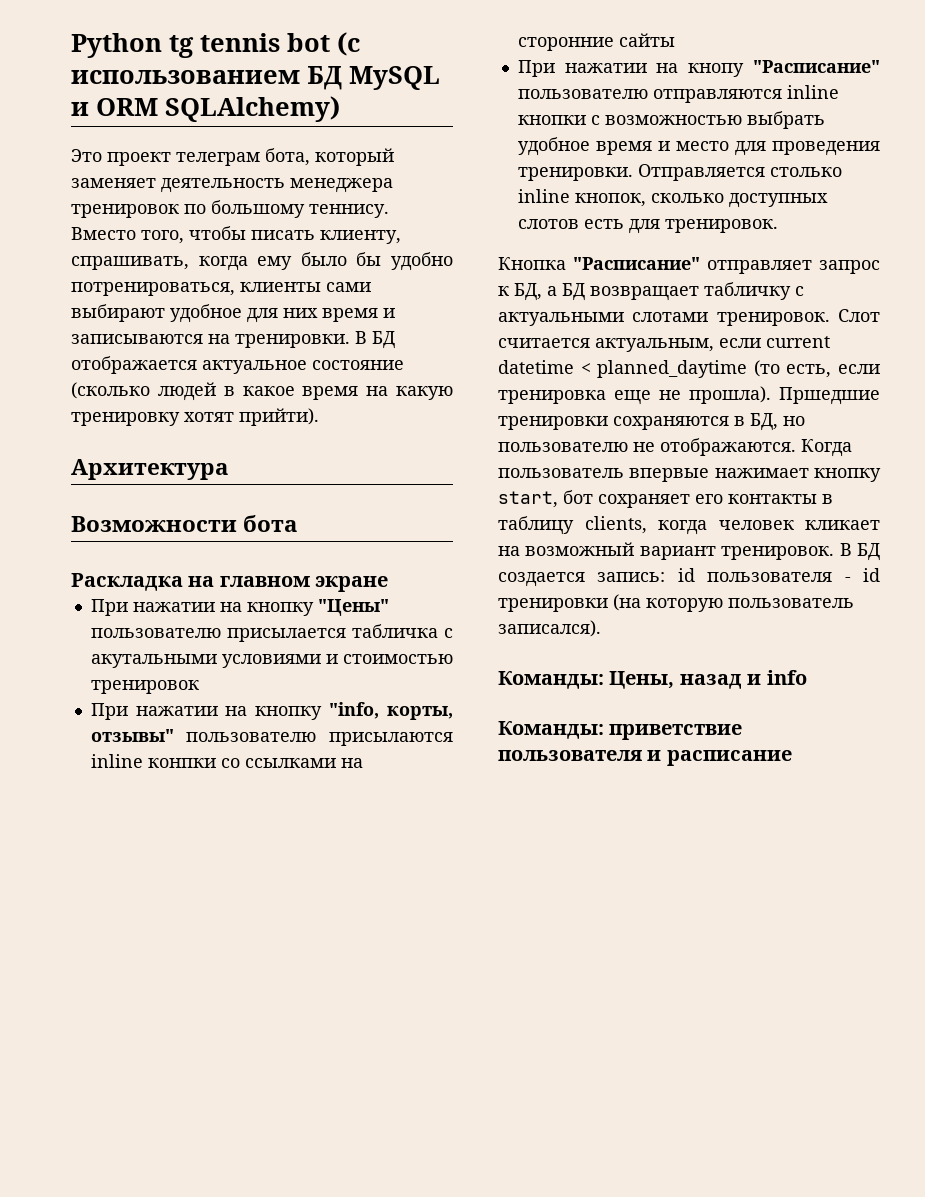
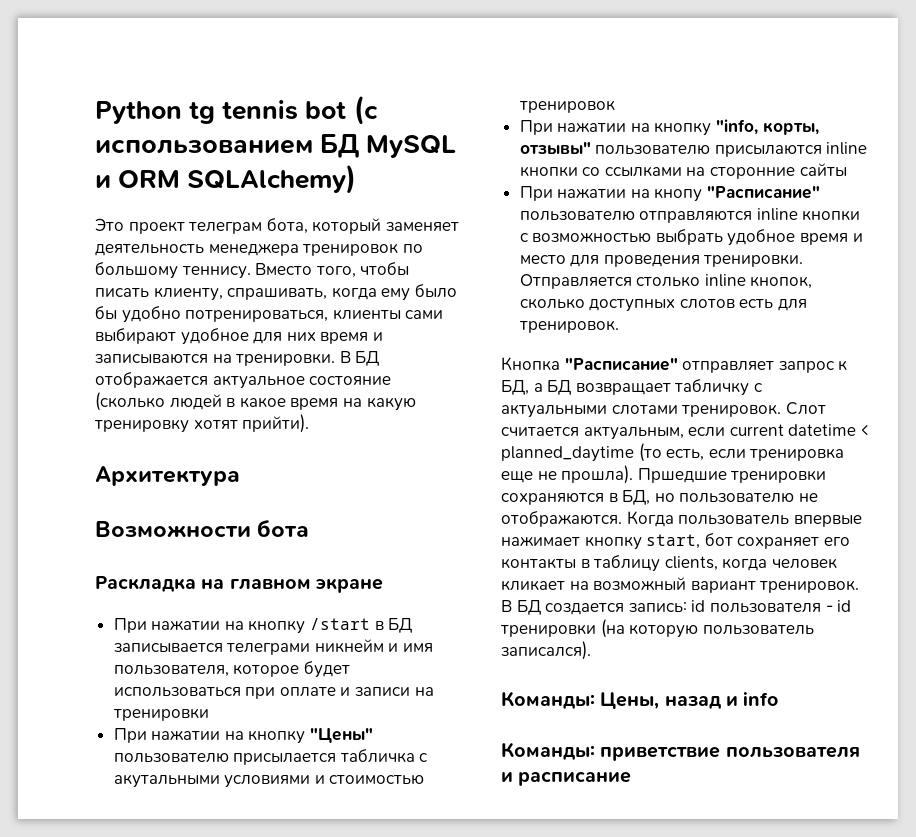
+ При нажатии на кнопку /start в БД записывается телеграми никнейм и имя пользователя, которое будет использоваться при оплате и записи на тренировки
- При нажатии на кнопку "info, корты, отзывы" пользователю присылаются inline конпки со ссылками на сторонние сайты
+ При нажатии на кнопку "info, корты, отзывы" пользователю присылаются inline кнопки со ссылками на сторонние сайты

